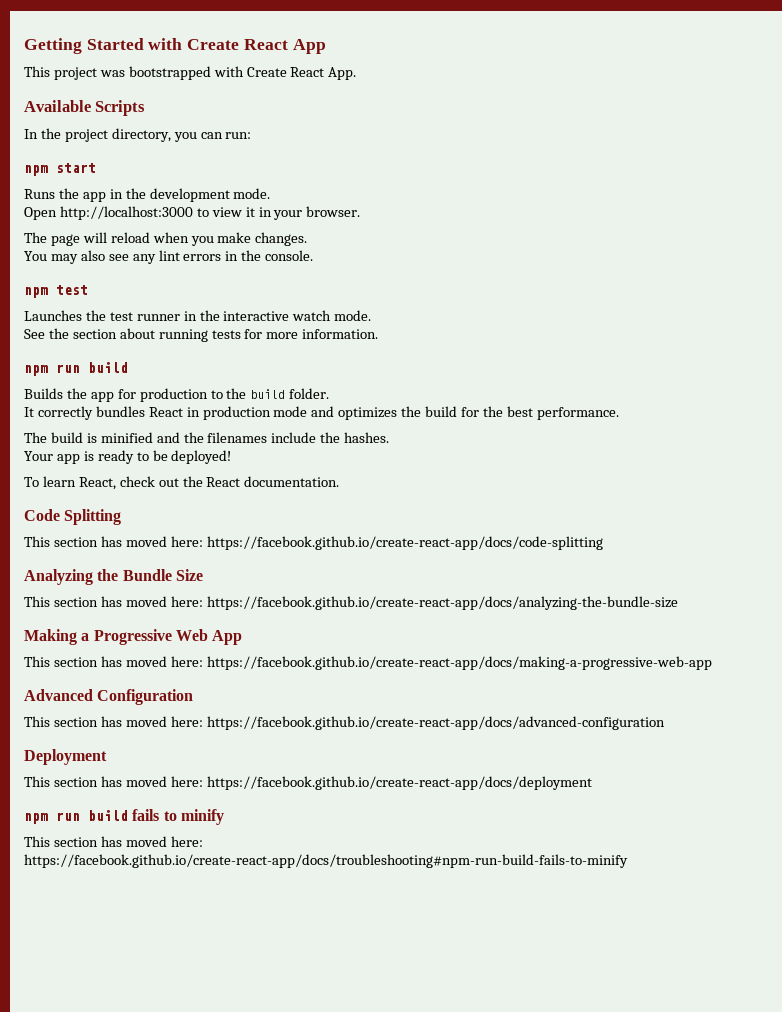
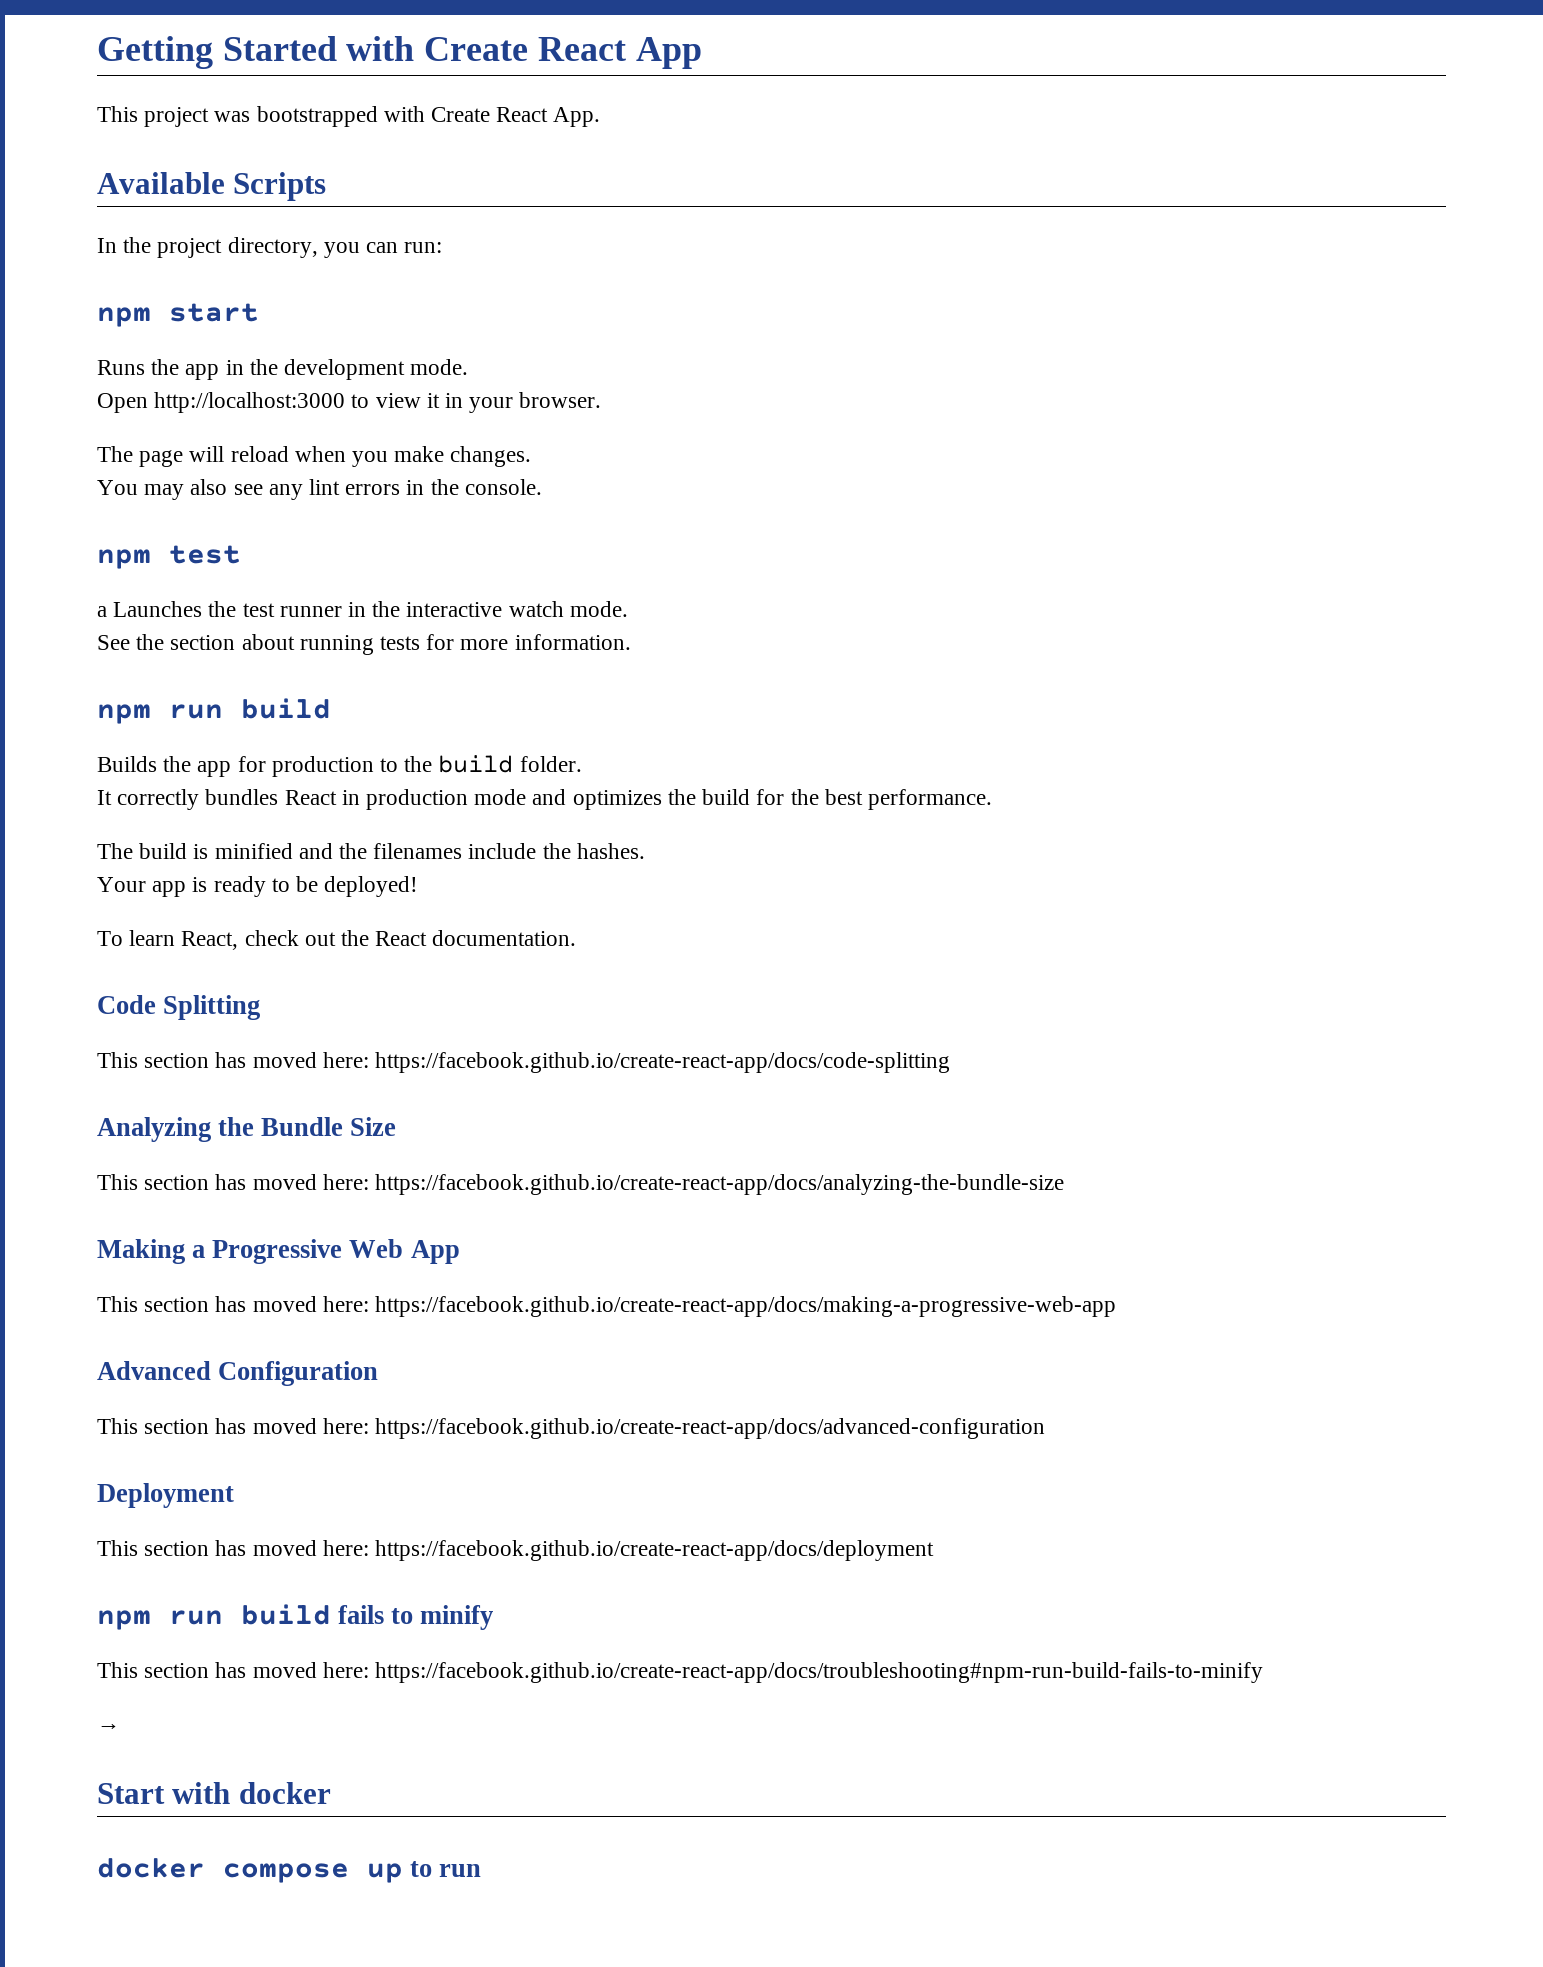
- Launches the test runner in the interactive watch mode.
+ a Launches the test runner in the interactive watch mode.
+ →
+ Start with docker
+ docker compose up to run

